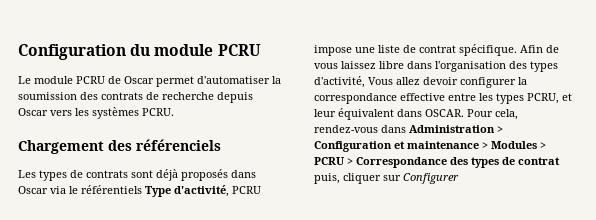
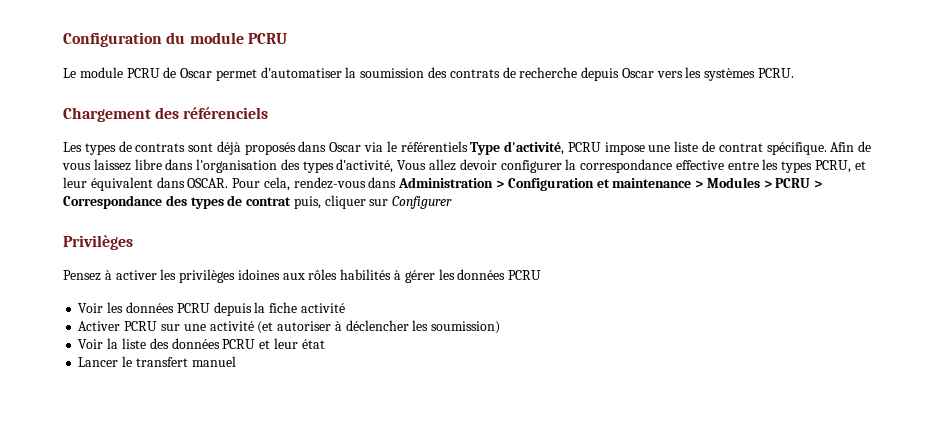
+ Privilèges
+ Pensez à activer les privilèges idoines aux rôles habilités à gérer les données PCRU
+ Voir les données PCRU depuis la fiche activité
+ Activer PCRU sur une activité (et autoriser à déclencher les soumission)
+ Voir la liste des données PCRU et leur état
+ Lancer le transfert manuel

